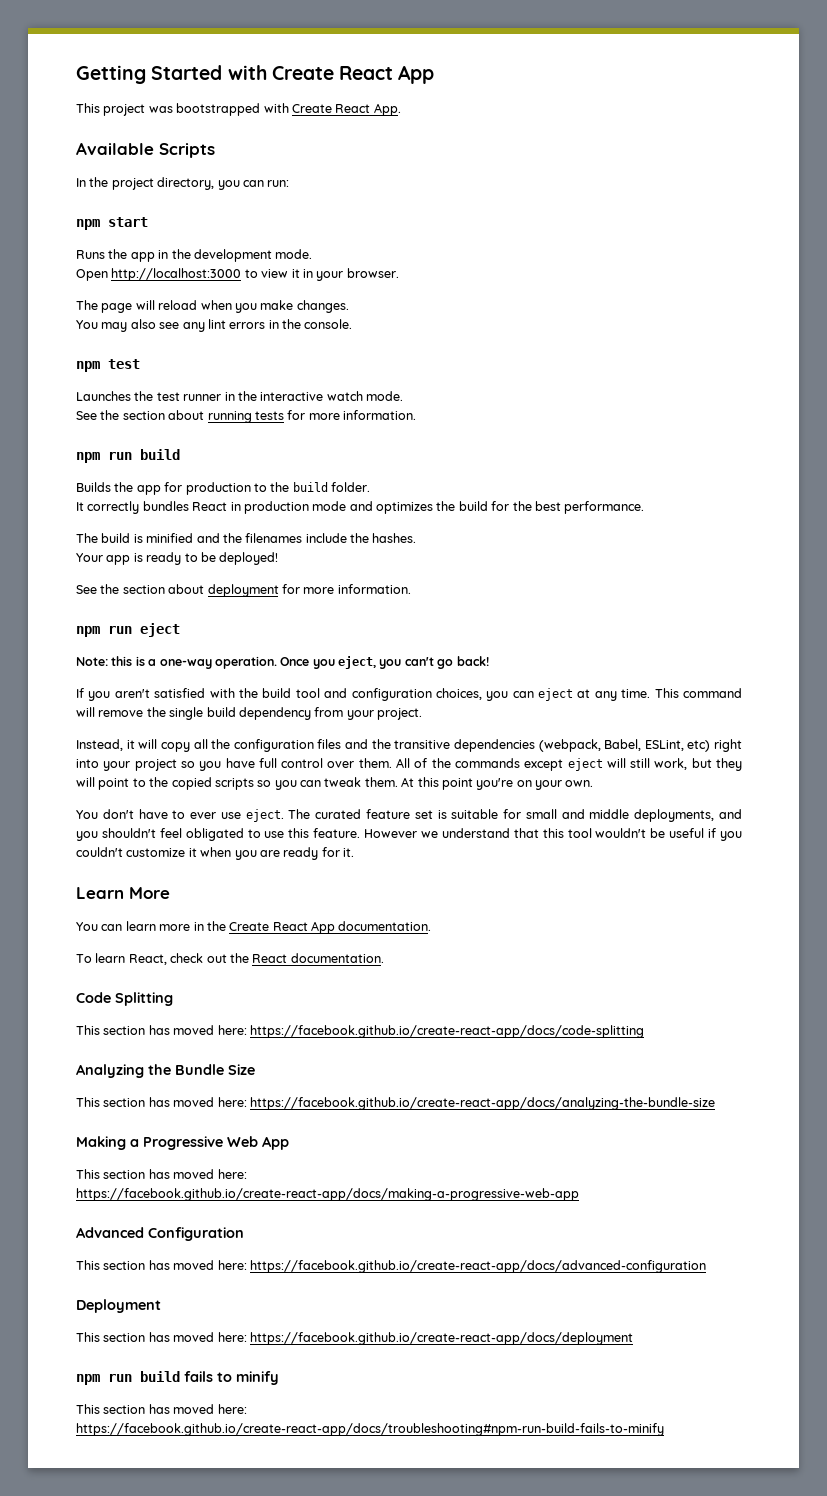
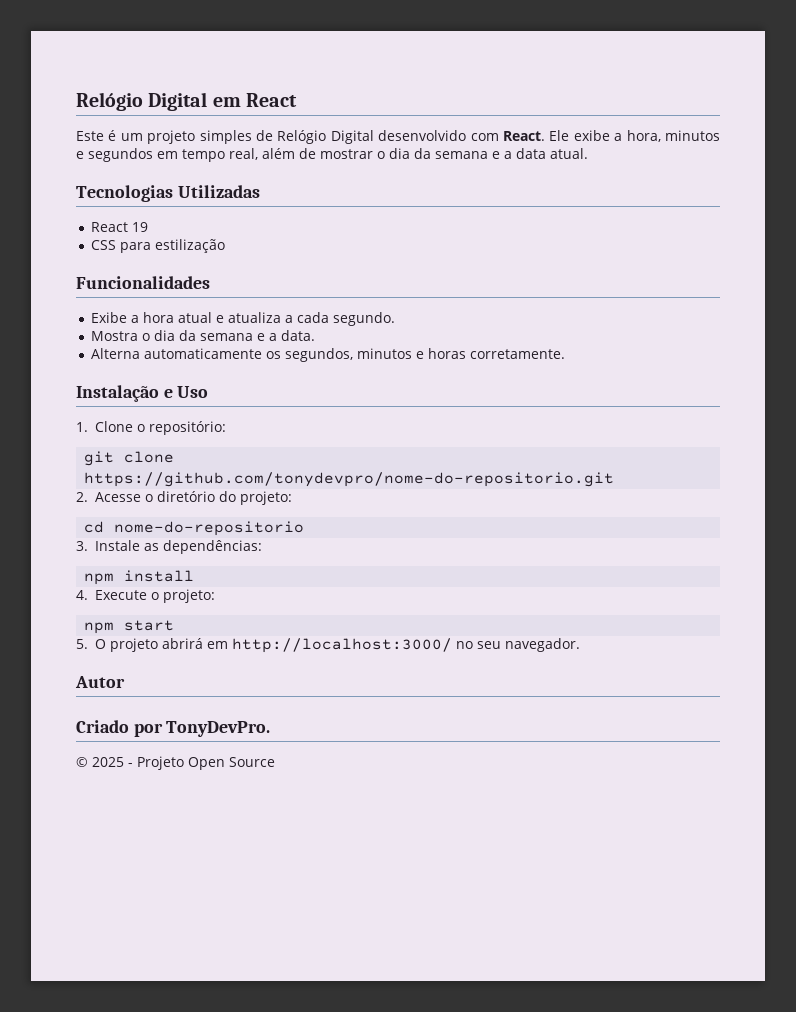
- Getting Started with Create React App
- This project was bootstrapped with Create React App.
- Available Scripts
- In the project directory, you can run:
+ Relógio Digital em React
+ Este é um projeto simples de Relógio Digital desenvolvido com React. Ele exibe a hora, minutos e segundos em tempo real, além de mostrar o dia da semana e a data atual.
+ Tecnologias Utilizadas
+ React 19
+ CSS para estilização
+ Funcionalidades
+ Exibe a hora atual e atualiza a cada segundo.
+ Mostra o dia da semana e a data.
+ Alterna automaticamente os segundos, minutos e horas corretamente.
+ Instalação e Uso
+ 1. Clone o repositório:
+ git clone https://github.com/tonydevpro/nome-do-repositorio.git
+ 2. Acesse o diretório do projeto:
+ cd nome-do-repositorio
+ 3. Instale as dependências:
+ npm install
+ 4. Execute o projeto:
  npm start
- Runs the app in the development mode.
- Open http://localhost:3000 to view it in your browser.
- The page will reload when you make changes.
- You may also see any lint errors in the console.
- npm test
- Launches the test runner in the interactive watch mode.
- See the section about running tests for more information.
- npm run build
- Builds the app for production to the build folder.
- It correctly bundles React in production mode and optimizes the build for the best performance.
- The build is minified and the filenames include the hashes.
- Your app is ready to be deployed!
- See the section about deployment for more information.
- npm run eject
- Note: this is a one-way operation. Once you eject, you can't go back!
- If you aren't satisfied with the build tool and configuration choices, you can eject at any time. This command will remove the single build dependency from your project.
- Instead, it will copy all the configuration files and the transitive dependencies (webpack, Babel, ESLint, etc) right into your project so you have full control over them. All of the commands except eject will still work, but they will point to the copied scripts so you can tweak them. At this point you're on your own.
- You don't have to ever use eject. The curated feature set is suitable for small and middle deployments, and you shouldn't feel obligated to use this feature. However we understand that this tool wouldn't be useful if you couldn't customize it when you are ready for it.
- Learn More
- You can learn more in the Create React App documentation.
- To learn React, check out the React documentation.
- Code Splitting
- This section has moved here: https://facebook.github.io/create-react-app/docs/code-splitting
- Analyzing the Bundle Size
- This section has moved here: https://facebook.github.io/create-react-app/docs/analyzing-the-bundle-size
- Making a Progressive Web App
- This section has moved here: https://facebook.github.io/create-react-app/docs/making-a-progressive-web-app
- Advanced Configuration
- This section has moved here: https://facebook.github.io/create-react-app/docs/advanced-configuration
- Deployment
- This section has moved here: https://facebook.github.io/create-react-app/docs/deployment
- npm run build fails to minify
- This section has moved here: https://facebook.github.io/create-react-app/docs/troubleshooting#npm-run-build-fails-to-minify
+ 5. O projeto abrirá em http://localhost:3000/ no seu navegador.
+ Autor
+ Criado por TonyDevPro.
+ © 2025 - Projeto Open Source

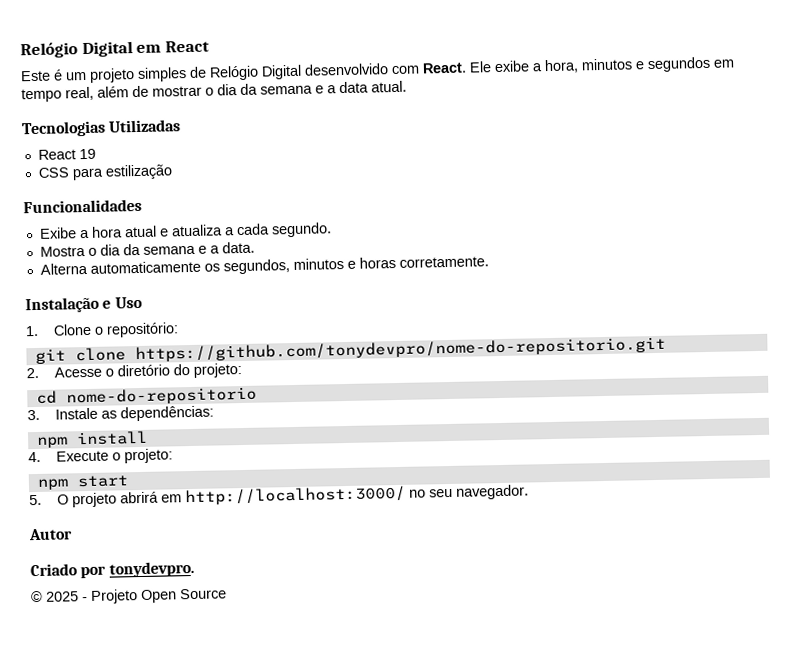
- Criado por TonyDevPro.
+ Criado por tonydevpro.

